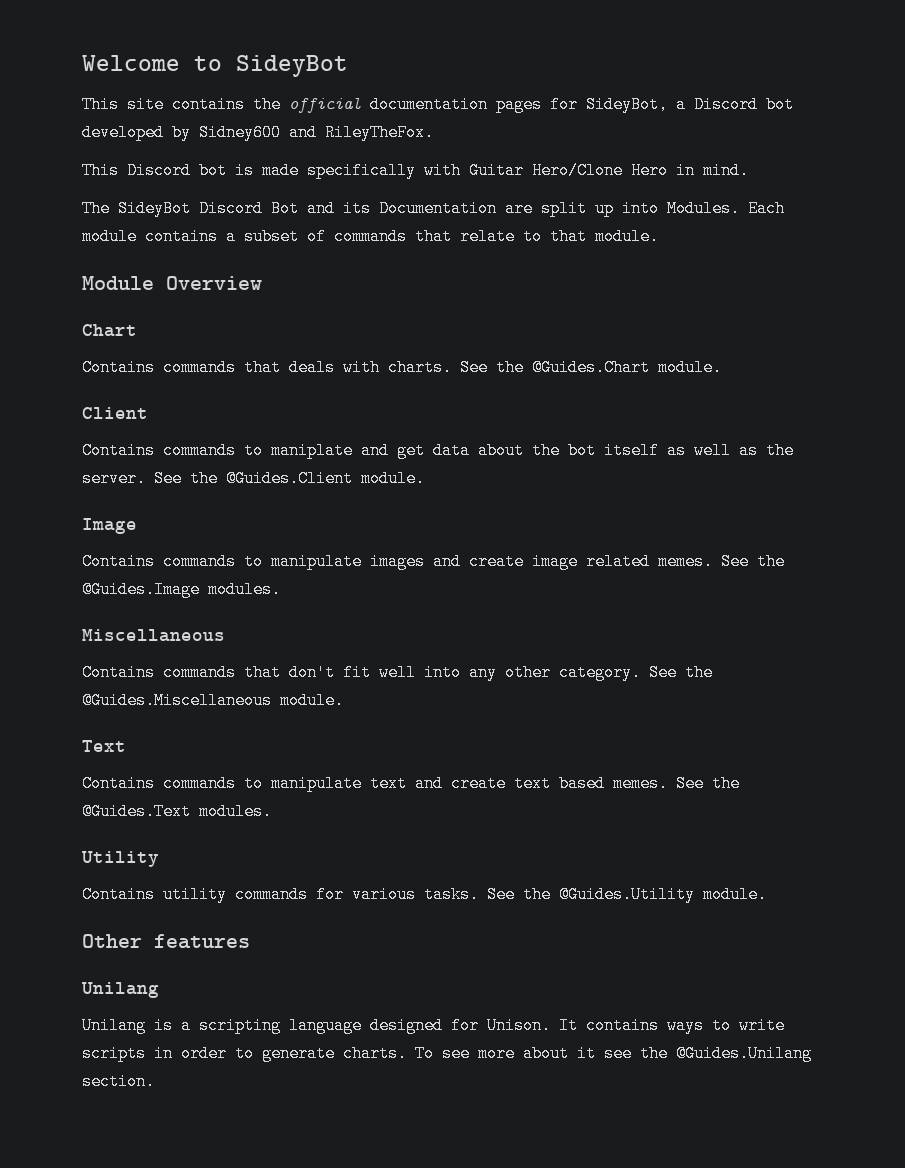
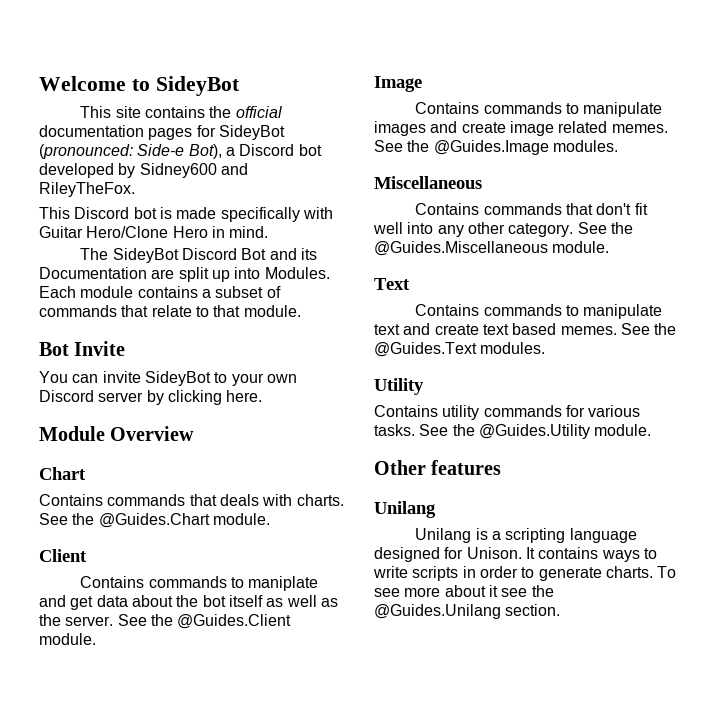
- This site contains the official documentation pages for SideyBot, a Discord bot developed by Sidney600 and RileyTheFox.
+ This site contains the official documentation pages for SideyBot (pronounced: Side-e Bot), a Discord bot developed by Sidney600 and RileyTheFox.
+ Bot Invite
+ You can invite SideyBot to your own Discord server by clicking here.

